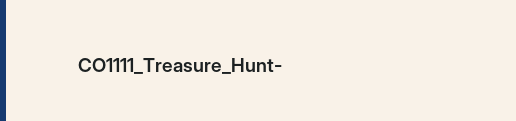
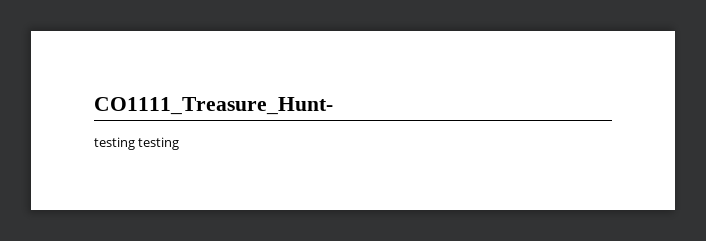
+ testing testing

